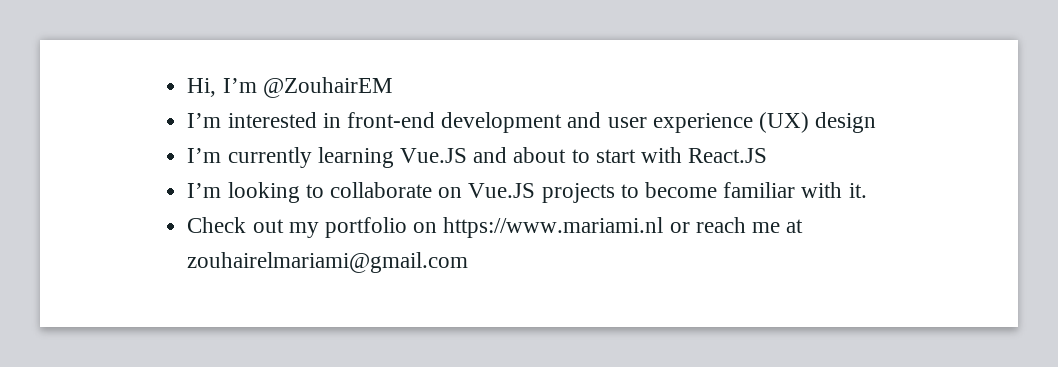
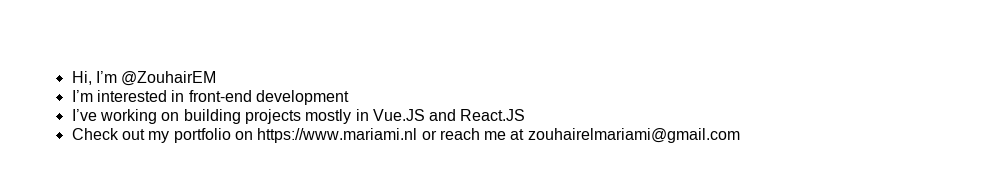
- I’m interested in front-end development and user experience (UX) design
- I’m currently learning Vue.JS and about to start with React.JS
- I’m looking to collaborate on Vue.JS projects to become familiar with it.
+ I’m interested in front-end development
+ I’ve working on building projects mostly in Vue.JS and React.JS

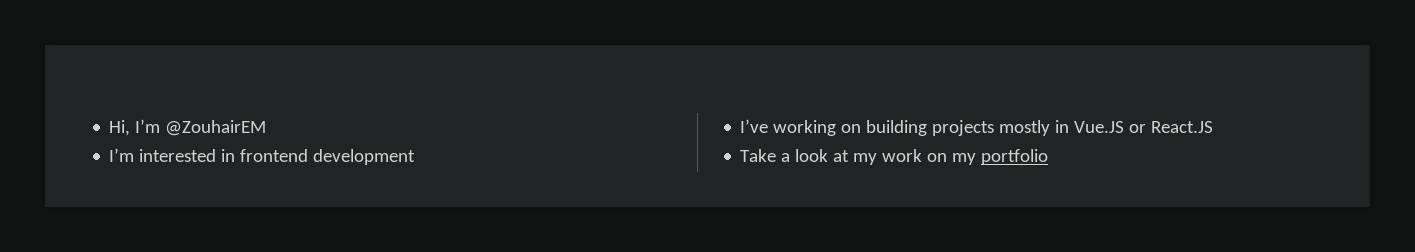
- I’m interested in front-end development
+ I’m interested in frontend development
- I’ve working on building projects mostly in Vue.JS and React.JS
+ I’ve working on building projects mostly in Vue.JS or React.JS
- Check out my portfolio on https://www.mariami.nl or reach me at zouhairelmariami@gmail.com
+ Take a look at my work on my portfolio

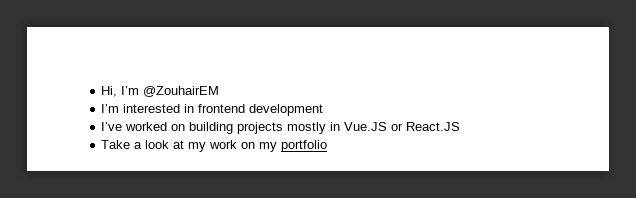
- I’ve working on building projects mostly in Vue.JS or React.JS
+ I’ve worked on building projects mostly in Vue.JS or React.JS

